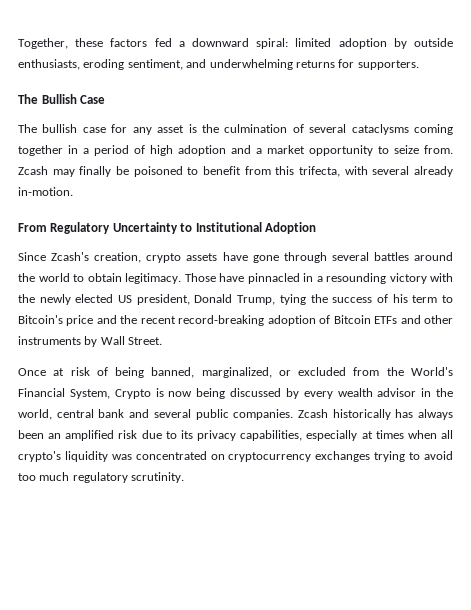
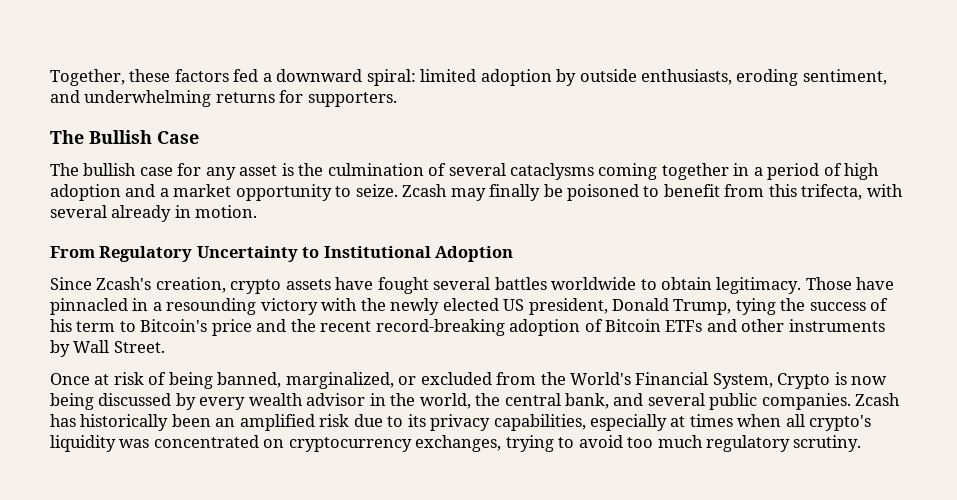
- The bullish case for any asset is the culmination of several cataclysms coming together in a period of high adoption and a market opportunity to seize from.
+ The bullish case for any asset is the culmination of several cataclysms coming together in a period of high adoption and a market opportunity to seize.
- Zcash may finally be poisoned to benefit from this trifecta, with several already in-motion.
+ Zcash may finally be poisoned to benefit from this trifecta, with several already in motion.
- Since Zcash's creation, crypto assets have gone through several battles around the world to obtain legitimacy.
+ Since Zcash's creation, crypto assets have fought several battles worldwide to obtain legitimacy.
- Once at risk of being banned, marginalized, or excluded from the World's Financial System, Crypto is now being discussed by every wealth advisor in the world, central bank and several public companies.
+ Once at risk of being banned, marginalized, or excluded from the World's Financial System, Crypto is now being discussed by every wealth advisor in the world, the central bank, and several public companies.
- Zcash historically has always been an amplified risk due to its privacy capabilities, especially at times when all crypto's liquidity was concentrated on cryptocurrency exchanges trying to avoid too much regulatory scrutinity.
+ Zcash has historically been an amplified risk due to its privacy capabilities, especially at times when all crypto's liquidity was concentrated on cryptocurrency exchanges, trying to avoid too much regulatory scrutiny.

